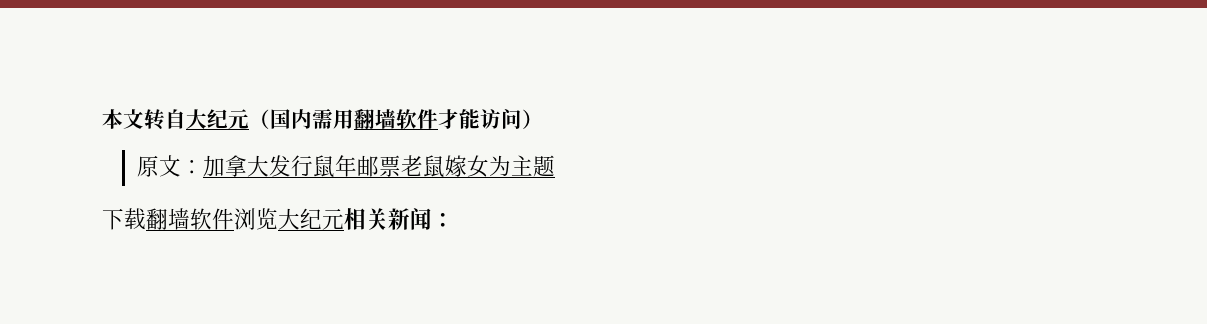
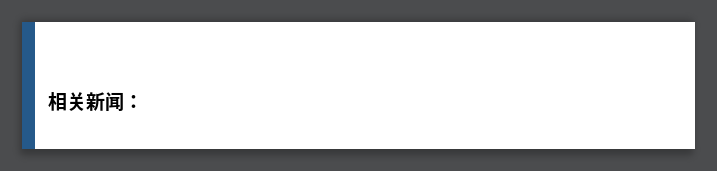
- 本文转自大纪元（国内需用翻墙软件才能访问）
- 原文：加拿大发行鼠年邮票老鼠嫁女为主题
- 下载翻墙软件浏览大纪元相关新闻：
+ 相关新闻：

